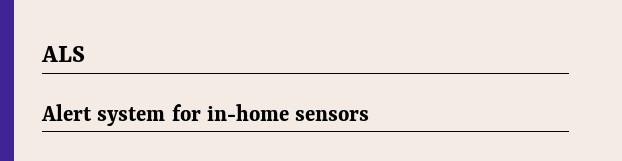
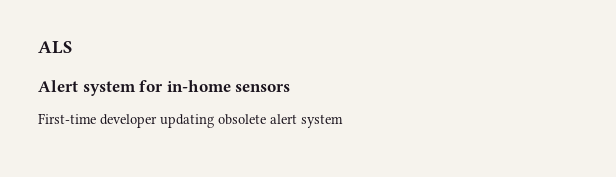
+ First-time developer updating obsolete alert system

